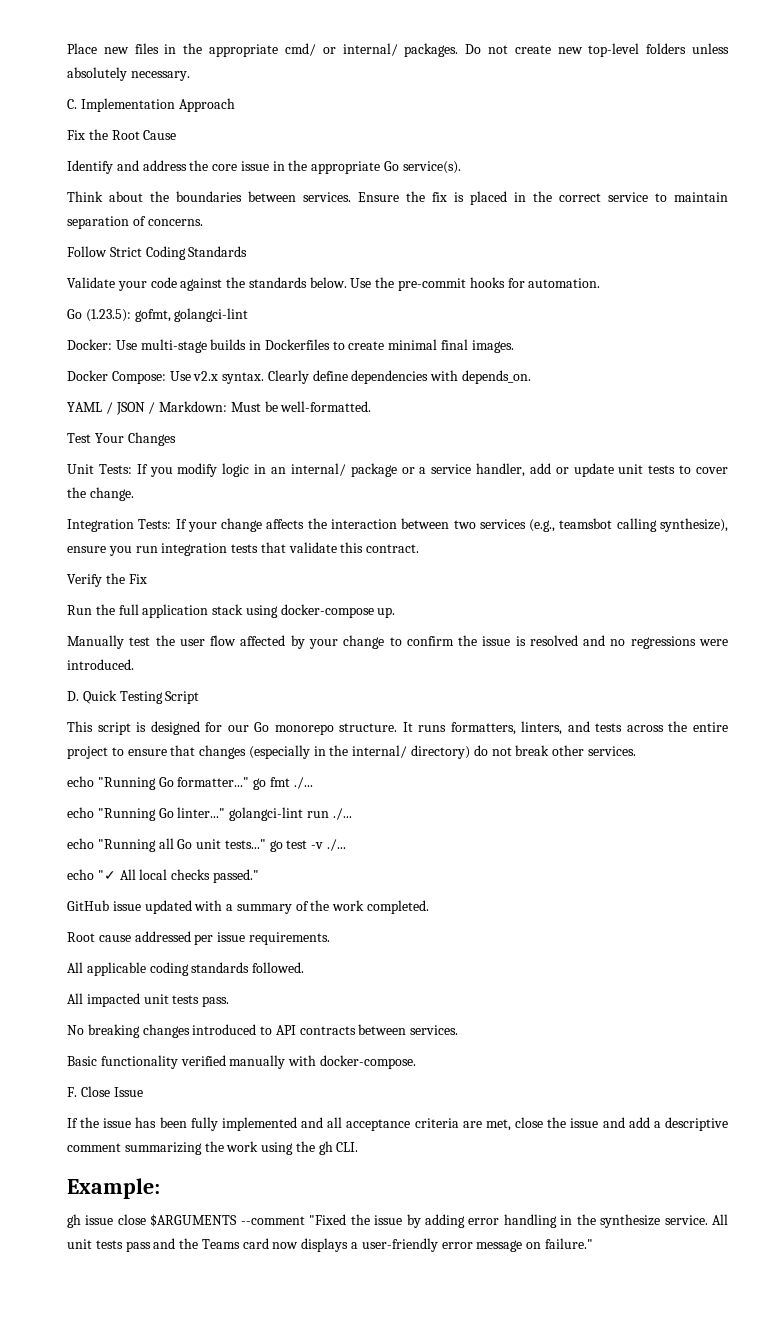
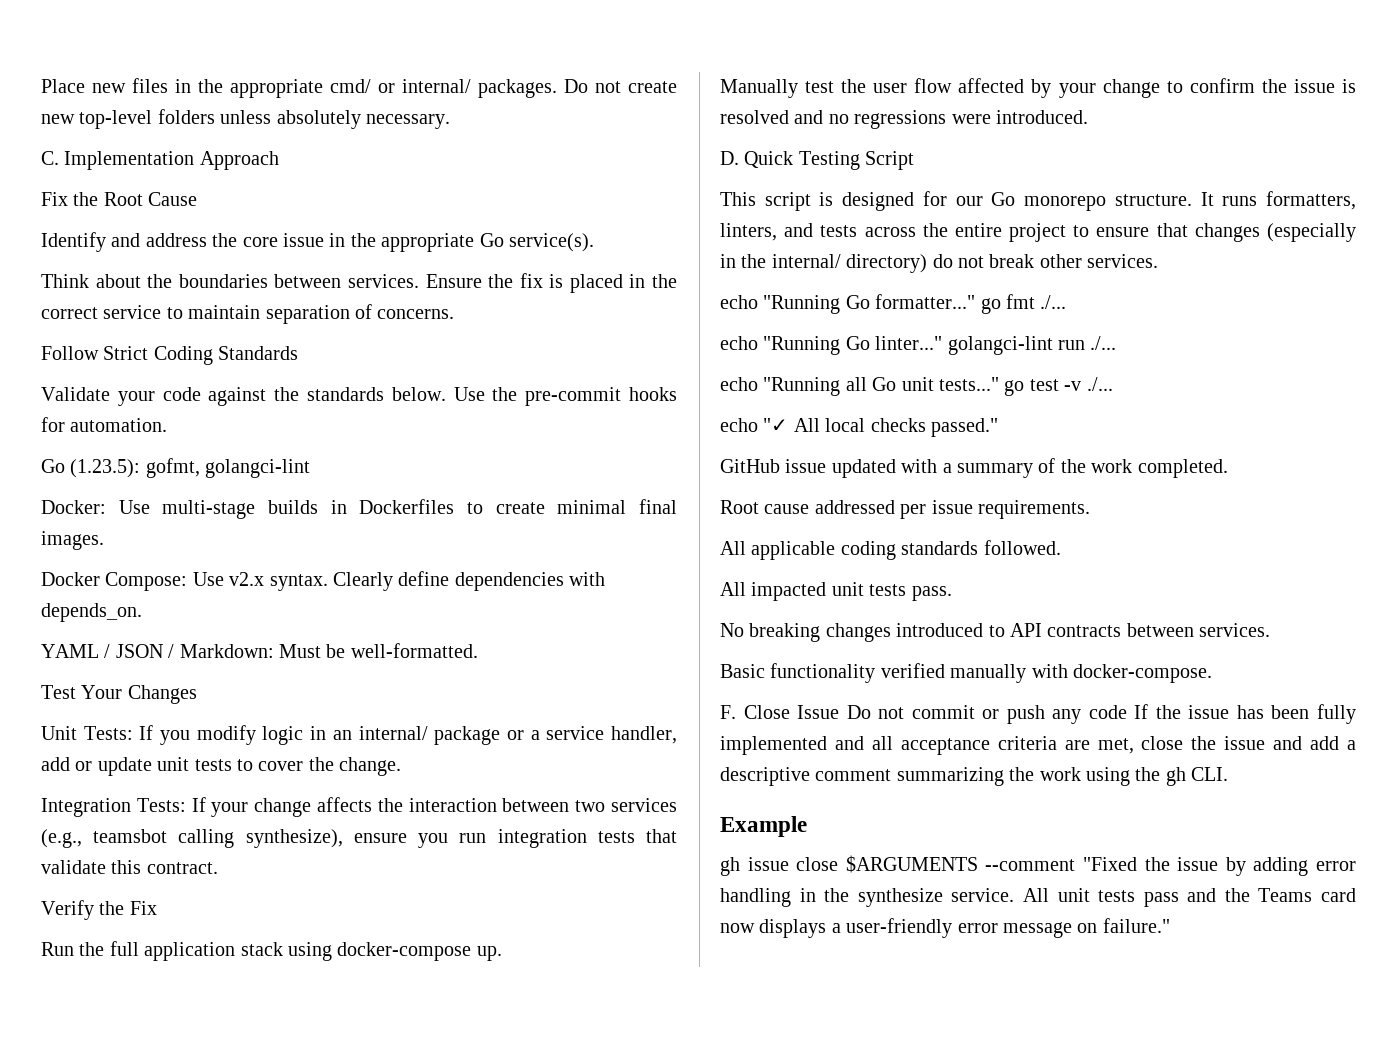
- F. Close Issue
- If the issue has been fully implemented and all acceptance criteria are met, close the issue and add a descriptive comment summarizing the work using the gh CLI.
+ F. Close Issue Do not commit or push any code If the issue has been fully implemented and all acceptance criteria are met, close the issue and add a descriptive comment summarizing the work using the gh CLI.
- Example:
+ Example

